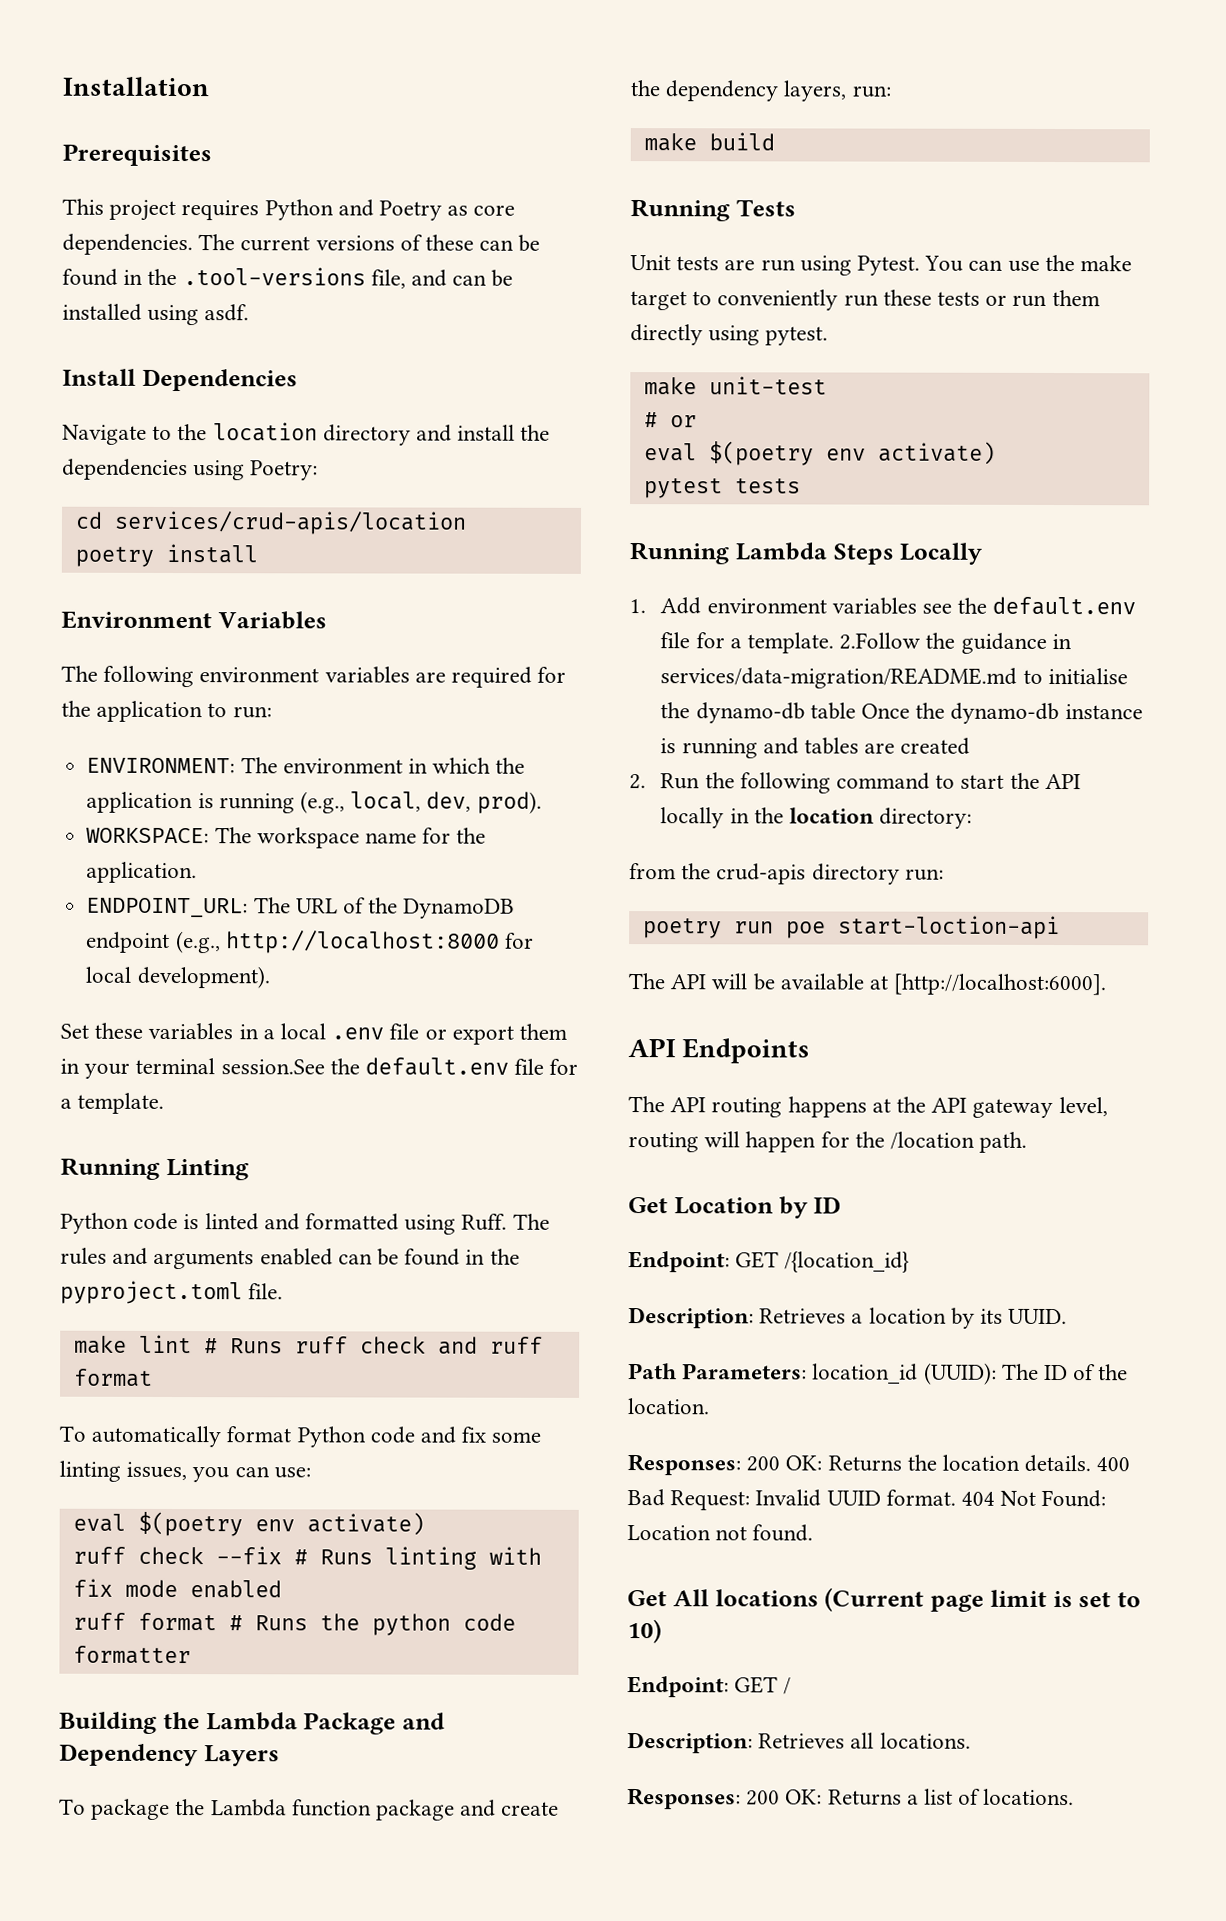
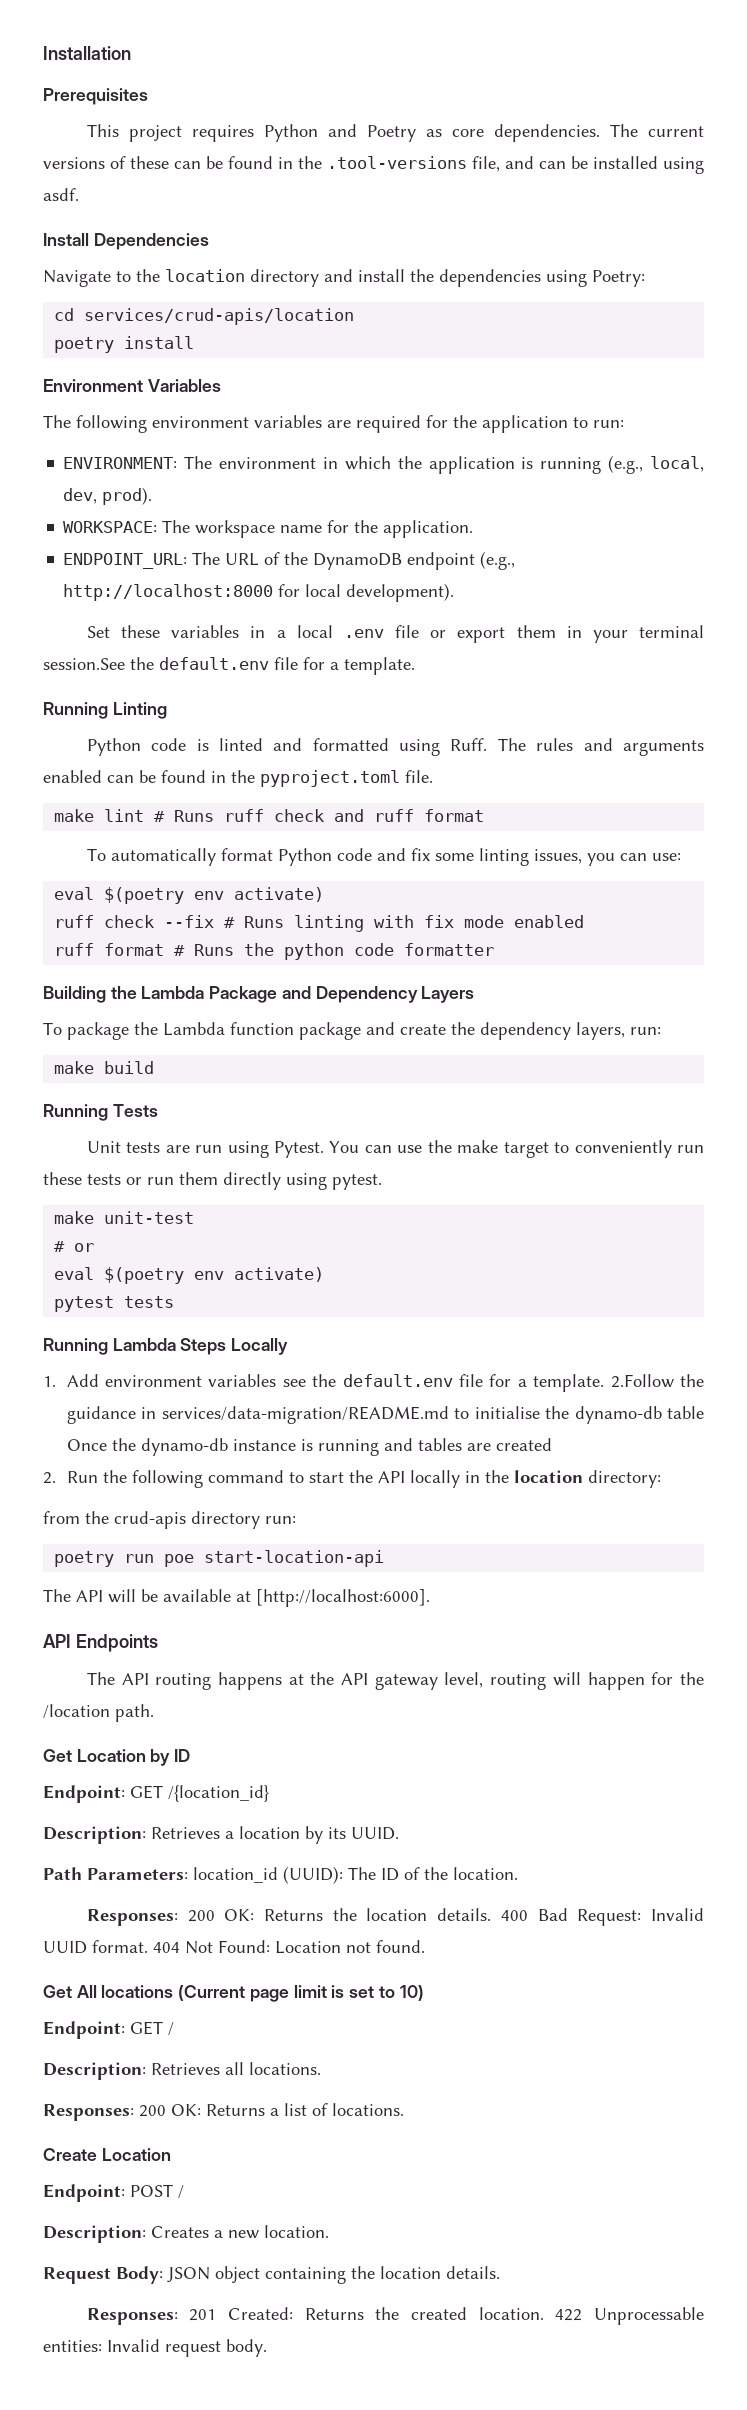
- poetry run poe start-loction-api
+ poetry run poe start-location-api
+ Create Location
+ Endpoint: POST /
+ Description: Creates a new location.
+ Request Body: JSON object containing the location details.
+ Responses: 201 Created: Returns the created location. 422 Unprocessable entities: Invalid request body.

